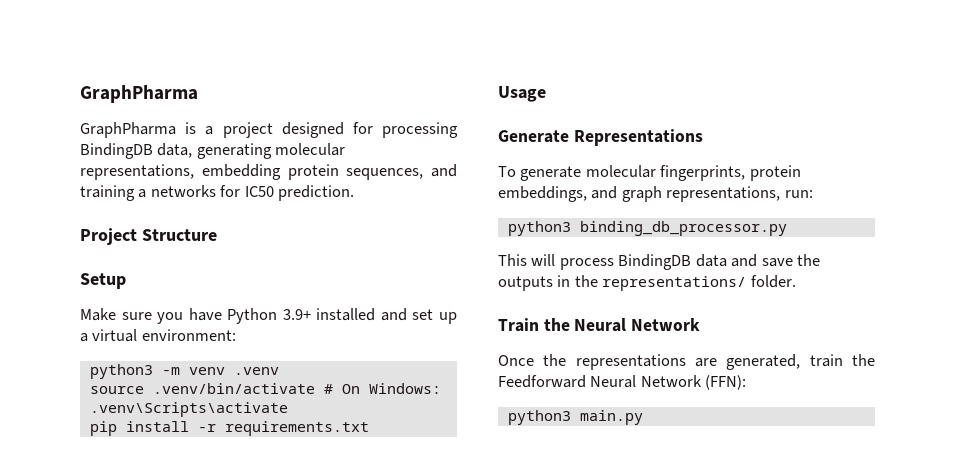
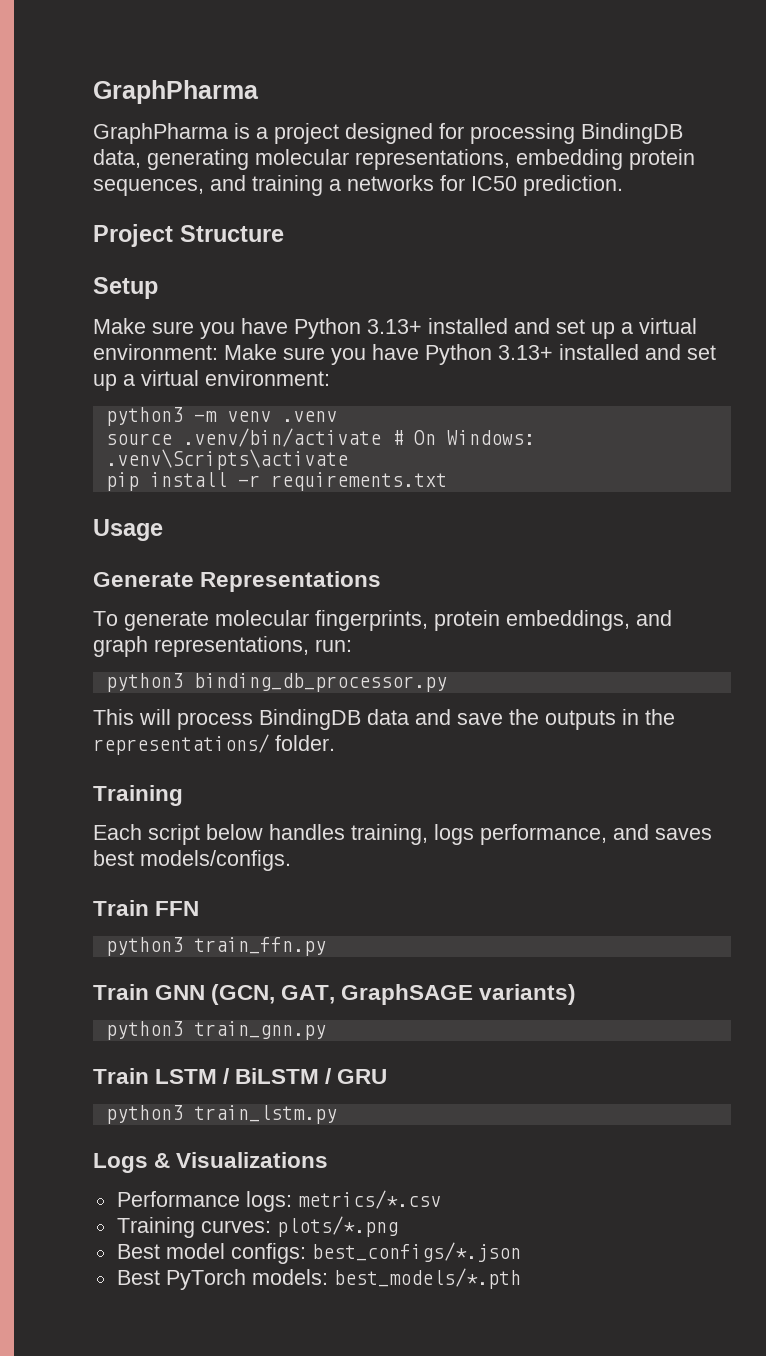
- Make sure you have Python 3.9+ installed and set up a virtual environment:
+ Make sure you have Python 3.13+ installed and set up a virtual environment: Make sure you have Python 3.13+ installed and set up a virtual environment:
  This will process BindingDB data and save the outputs in the representations/ folder.
- Train the Neural Network
- Once the representations are generated, train the Feedforward Neural Network (FFN):
- python3 main.py
+ Training
+ Each script below handles training, logs performance, and saves best models/configs.
+ Train FFN
+ python3 train_ffn.py
+ Train GNN (GCN, GAT, GraphSAGE variants)
+ python3 train_gnn.py
+ Train LSTM / BiLSTM / GRU
+ python3 train_lstm.py
+ Logs & Visualizations
+ Performance logs: metrics/*.csv
+ Training curves: plots/*.png
+ Best model configs: best_configs/*.json
+ Best PyTorch models: best_models/*.pth

